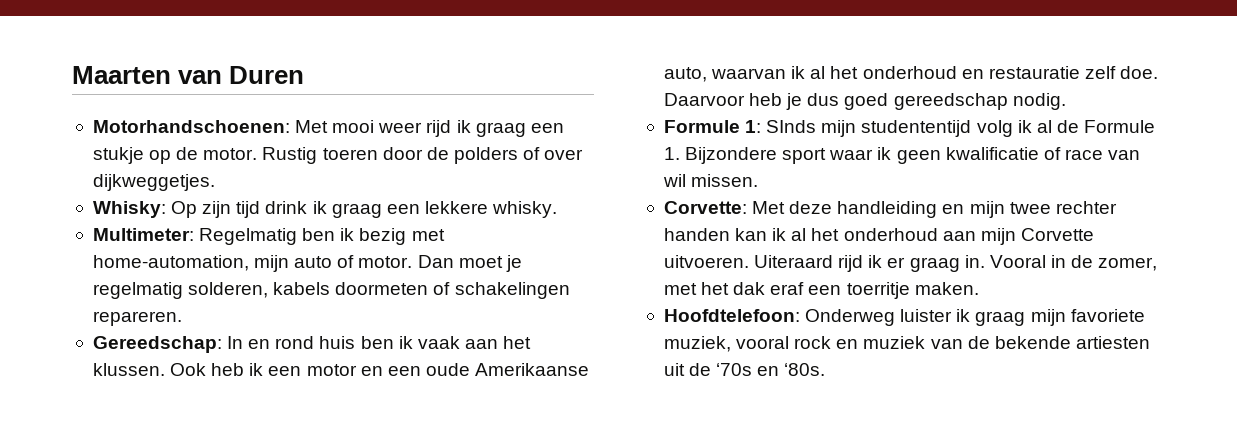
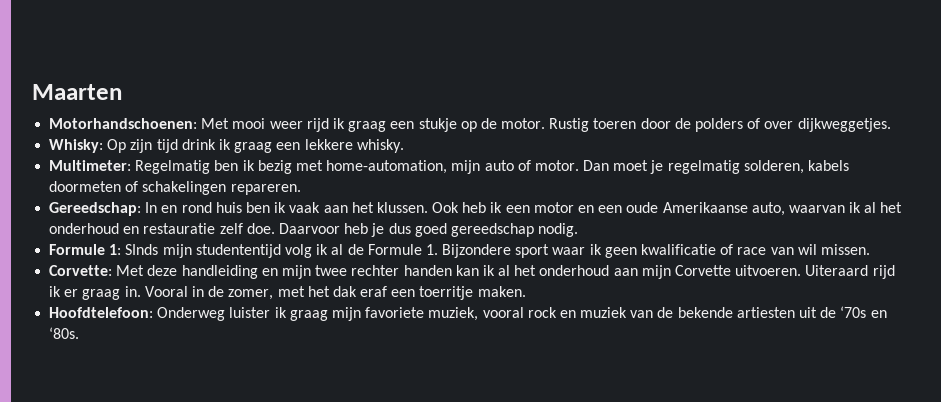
- Maarten van Duren
+ Maarten

